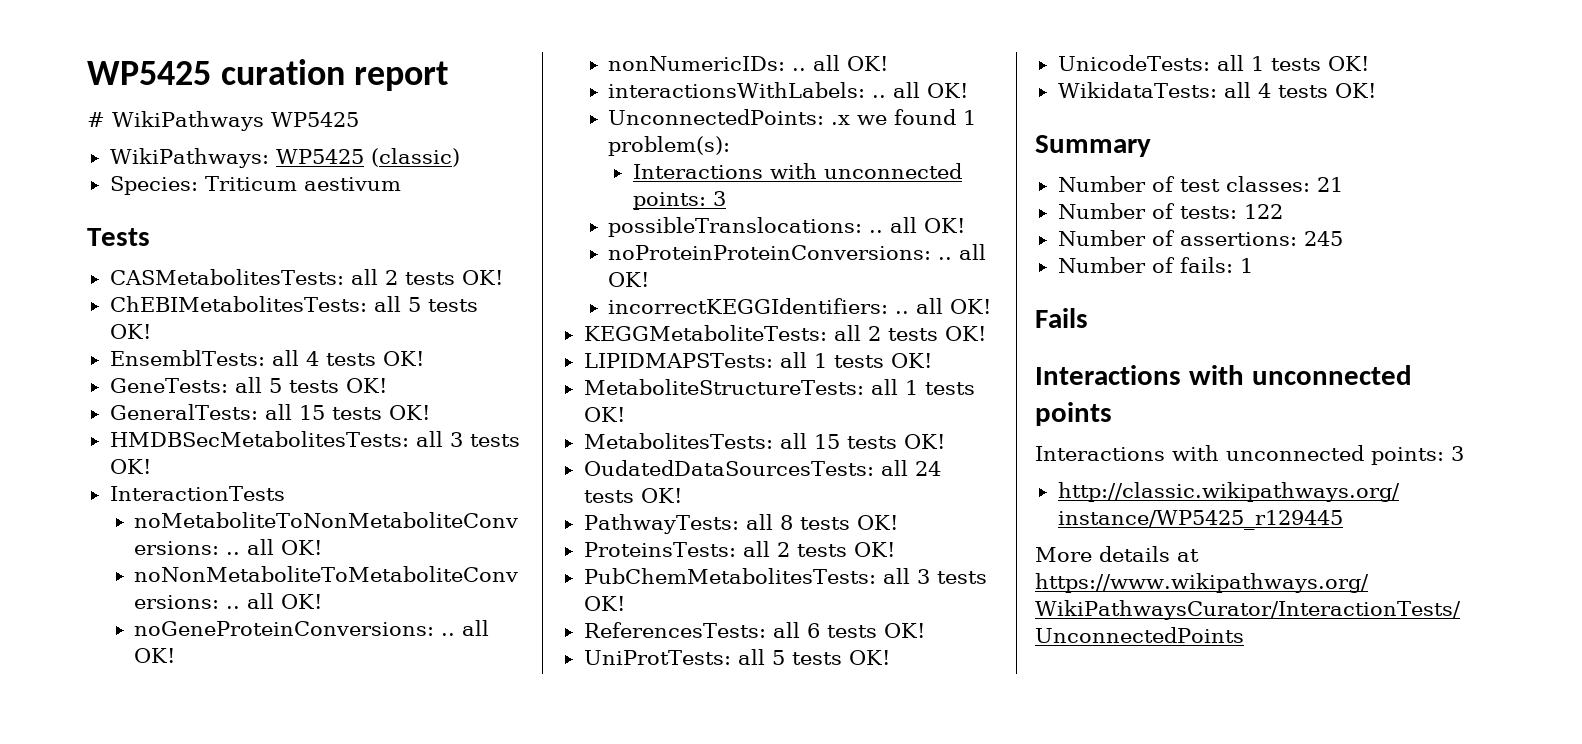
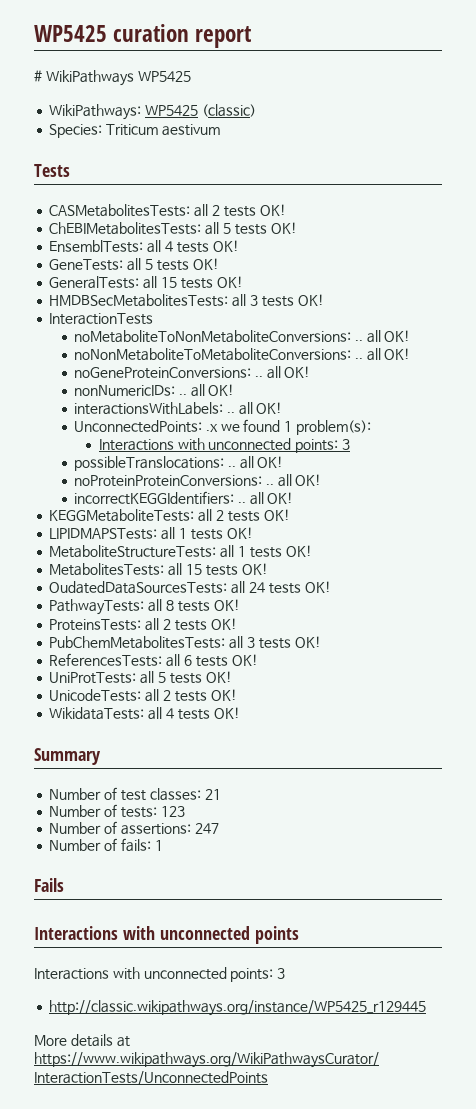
- UnicodeTests: all 1 tests OK!
+ UnicodeTests: all 2 tests OK!
- Number of tests: 122
+ Number of tests: 123
- Number of assertions: 245
+ Number of assertions: 247

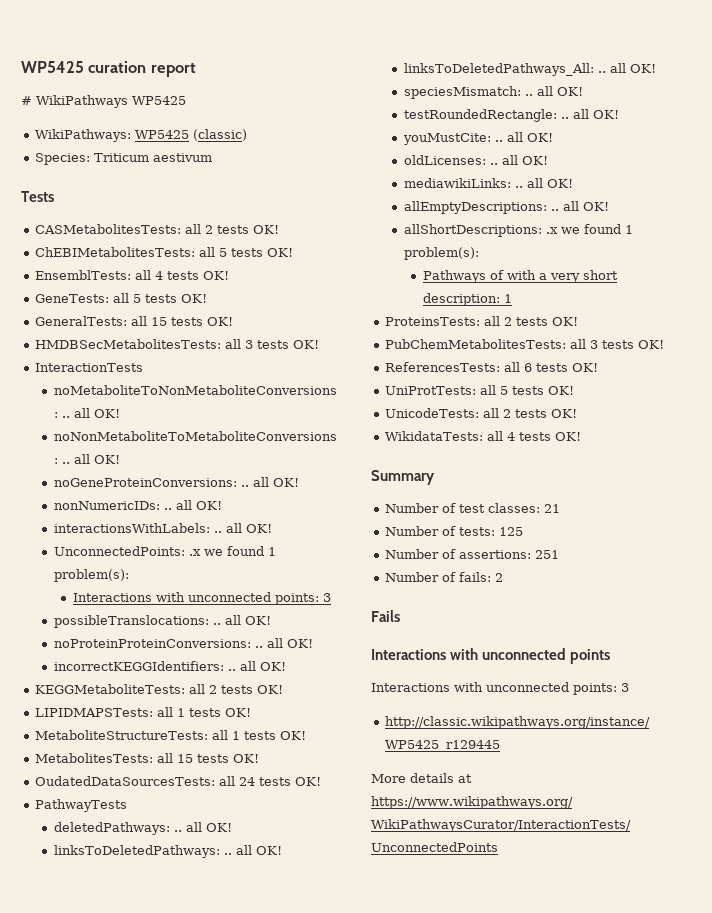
- PathwayTests: all 8 tests OK!
+ PathwayTests
+ deletedPathways: .. all OK!
+ linksToDeletedPathways: .. all OK!
+ linksToDeletedPathways_All: .. all OK!
+ speciesMismatch: .. all OK!
+ testRoundedRectangle: .. all OK!
+ youMustCite: .. all OK!
+ oldLicenses: .. all OK!
+ mediawikiLinks: .. all OK!
+ allEmptyDescriptions: .. all OK!
+ allShortDescriptions: .x we found 1 problem(s):
+ Pathways of with a very short description: 1
- Number of tests: 123
+ Number of tests: 125
- Number of assertions: 247
+ Number of assertions: 251
- Number of fails: 1
+ Number of fails: 2

